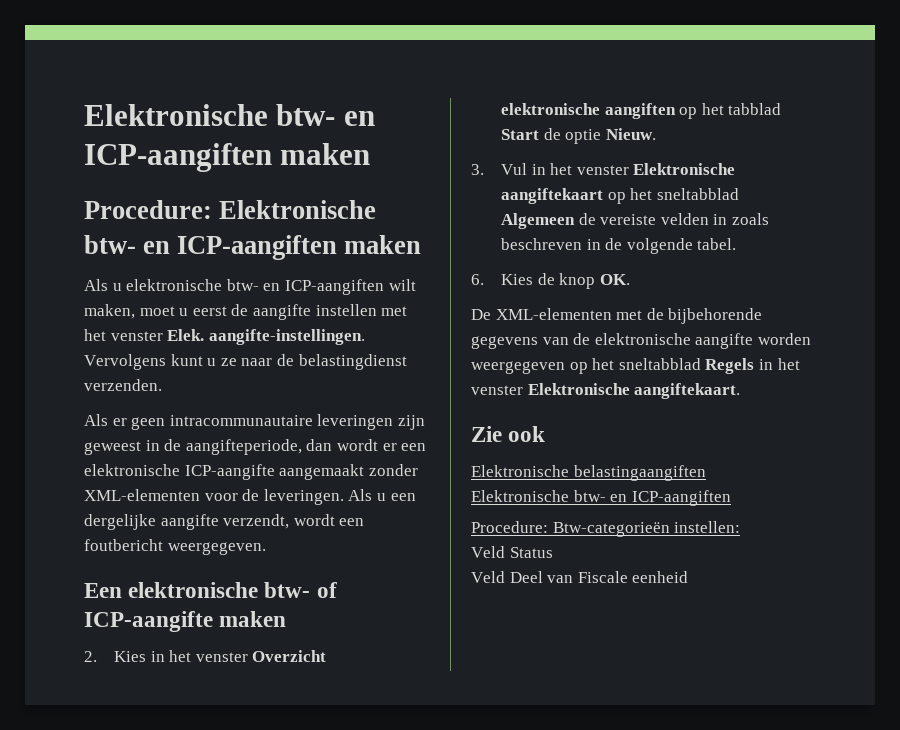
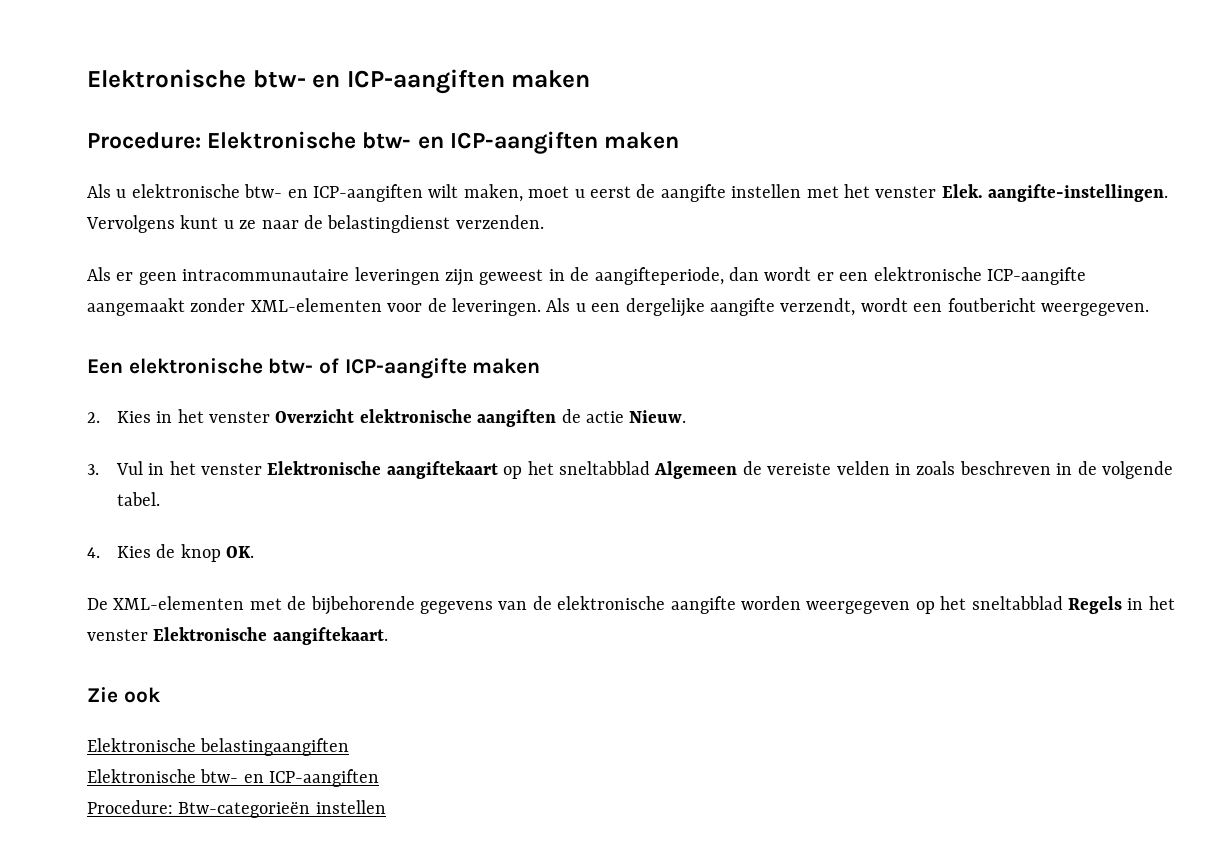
- 2. Kies in het venster Overzicht elektronische aangiften op het tabblad Start de optie Nieuw.
+ 2. Kies in het venster Overzicht elektronische aangiften de actie Nieuw.
- 6. Kies de knop OK.
+ 4. Kies de knop OK.
- Procedure: Btw-categorieën instellen:
- Veld Status
- Veld Deel van Fiscale eenheid
+ Procedure: Btw-categorieën instellen

